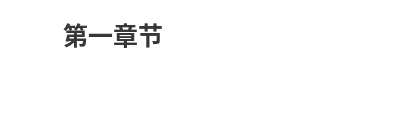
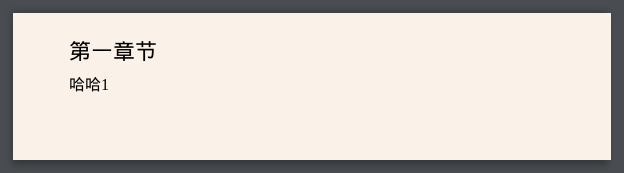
+ 哈哈1

